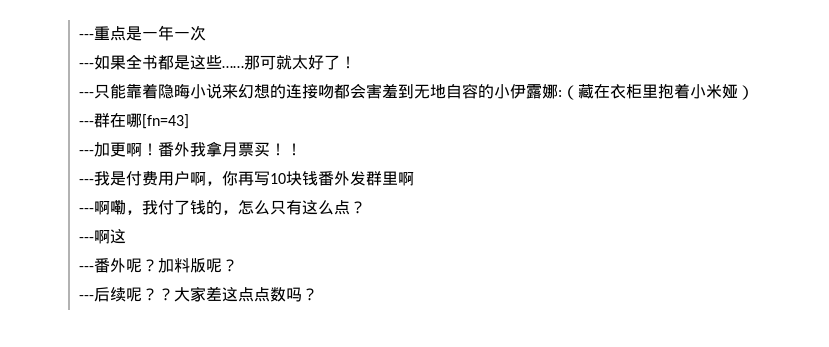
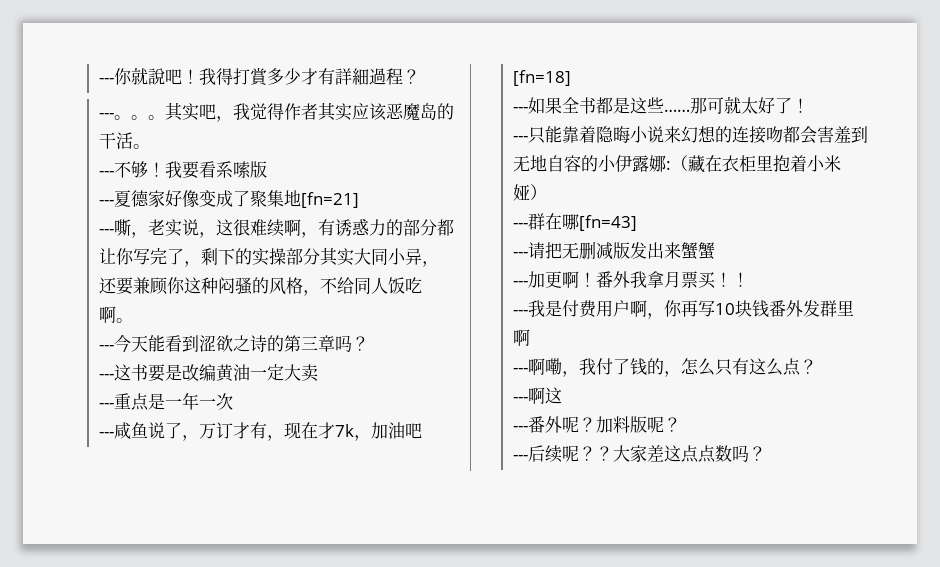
+ ---你就說吧！我得打賞多少才有詳細過程？
+ ---。。。其实吧，我觉得作者其实应该恶魔岛的干活。
+ ---不够！我要看系嗦版
+ ---夏德家好像变成了聚集地[fn=21]
+ ---嘶，老实说，这很难续啊，有诱惑力的部分都让你写完了，剩下的实操部分其实大同小异，还要兼顾你这种闷骚的风格，不给同人饭吃啊。
+ ---今天能看到涩欲之诗的第三章吗？
+ ---这书要是改编黄油一定大卖
  ---重点是一年一次
+ ---咸鱼说了，万订才有，现在才7k，加油吧[fn=18]
+ ---请把无删减版发出来蟹蟹

